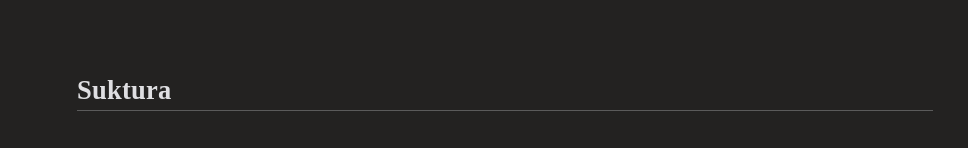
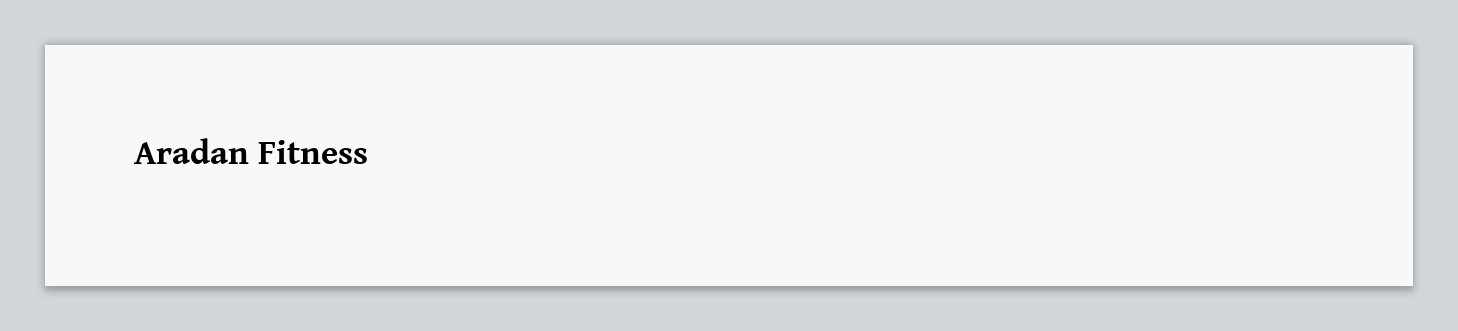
- Suktura
+ Aradan Fitness

